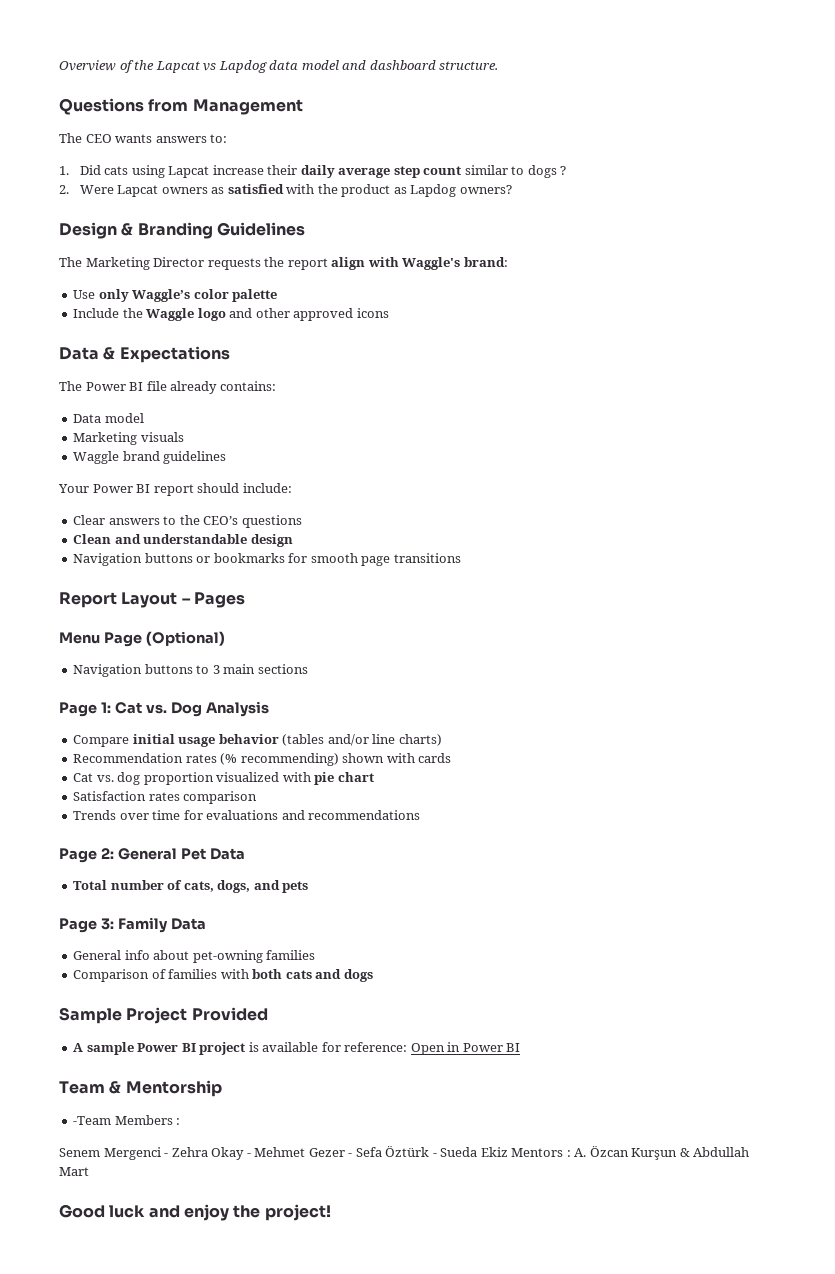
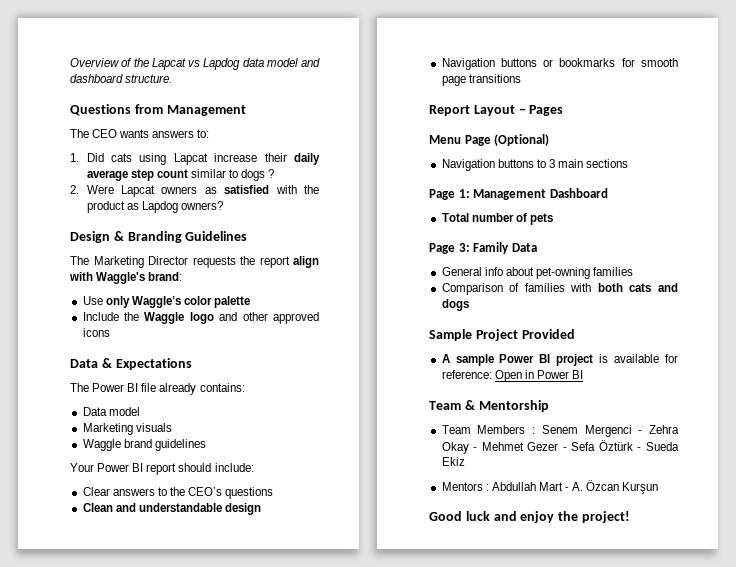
- Page 1: Cat vs. Dog Analysis
- Compare initial usage behavior (tables and/or line charts)
- Recommendation rates (% recommending) shown with cards
- Cat vs. dog proportion visualized with pie chart
- Satisfaction rates comparison
- Trends over time for evaluations and recommendations
- Page 2: General Pet Data
+ Page 1: Management Dashboard
- Total number of cats, dogs, and pets
+ Total number of pets
- -Team Members :
- Senem Mergenci - Zehra Okay - Mehmet Gezer - Sefa Öztürk - Sueda Ekiz Mentors : A. Özcan Kurşun & Abdullah Mart
+ Team Members : Senem Mergenci - Zehra Okay - Mehmet Gezer - Sefa Öztürk - Sueda Ekiz
+ Mentors : Abdullah Mart - A. Özcan Kurşun

